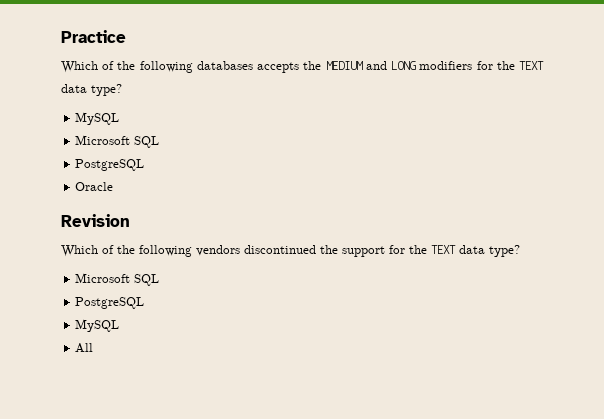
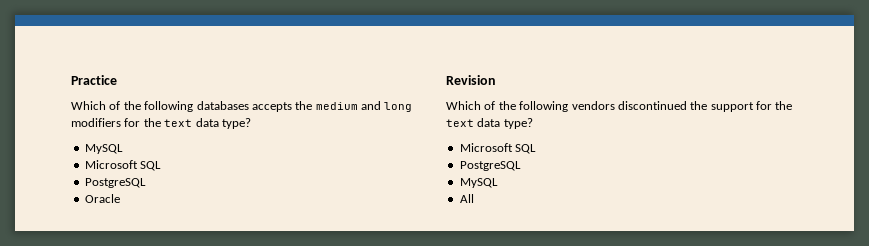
- Which of the following databases accepts the MEDIUM and LONG modifiers for the TEXT data type?
+ Which of the following databases accepts the medium and long modifiers for the text data type?
- Which of the following vendors discontinued the support for the TEXT data type?
+ Which of the following vendors discontinued the support for the text data type?

